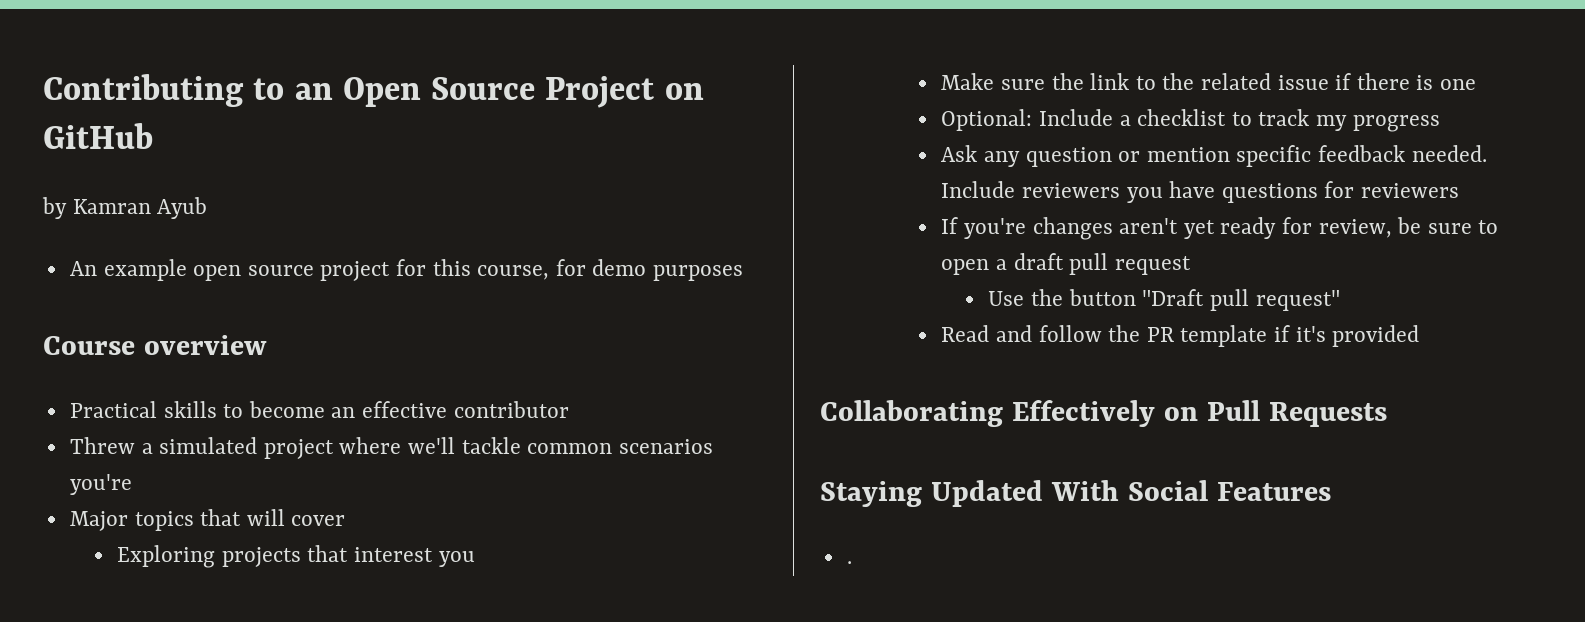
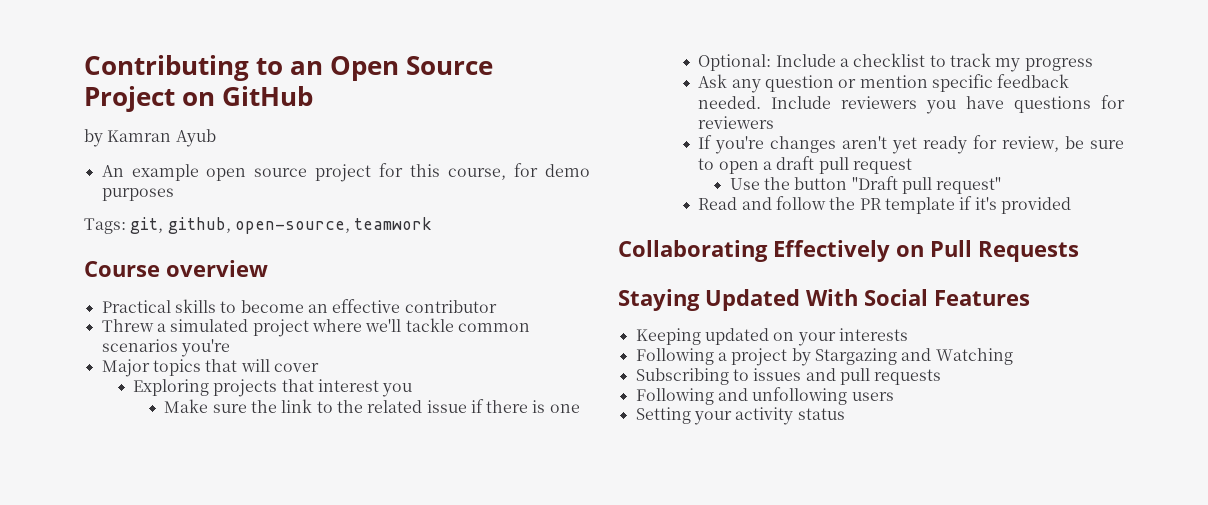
+ Tags: git, github, open-source, teamwork
- .
+ Keeping updated on your interests
+ Following a project by Stargazing and Watching
+ Subscribing to issues and pull requests
+ Following and unfollowing users
+ Setting your activity status

